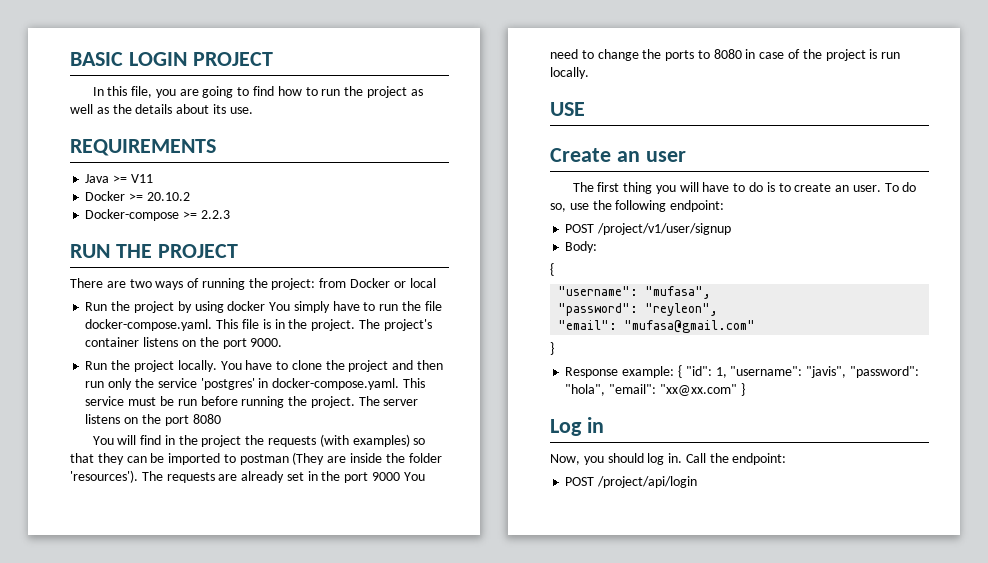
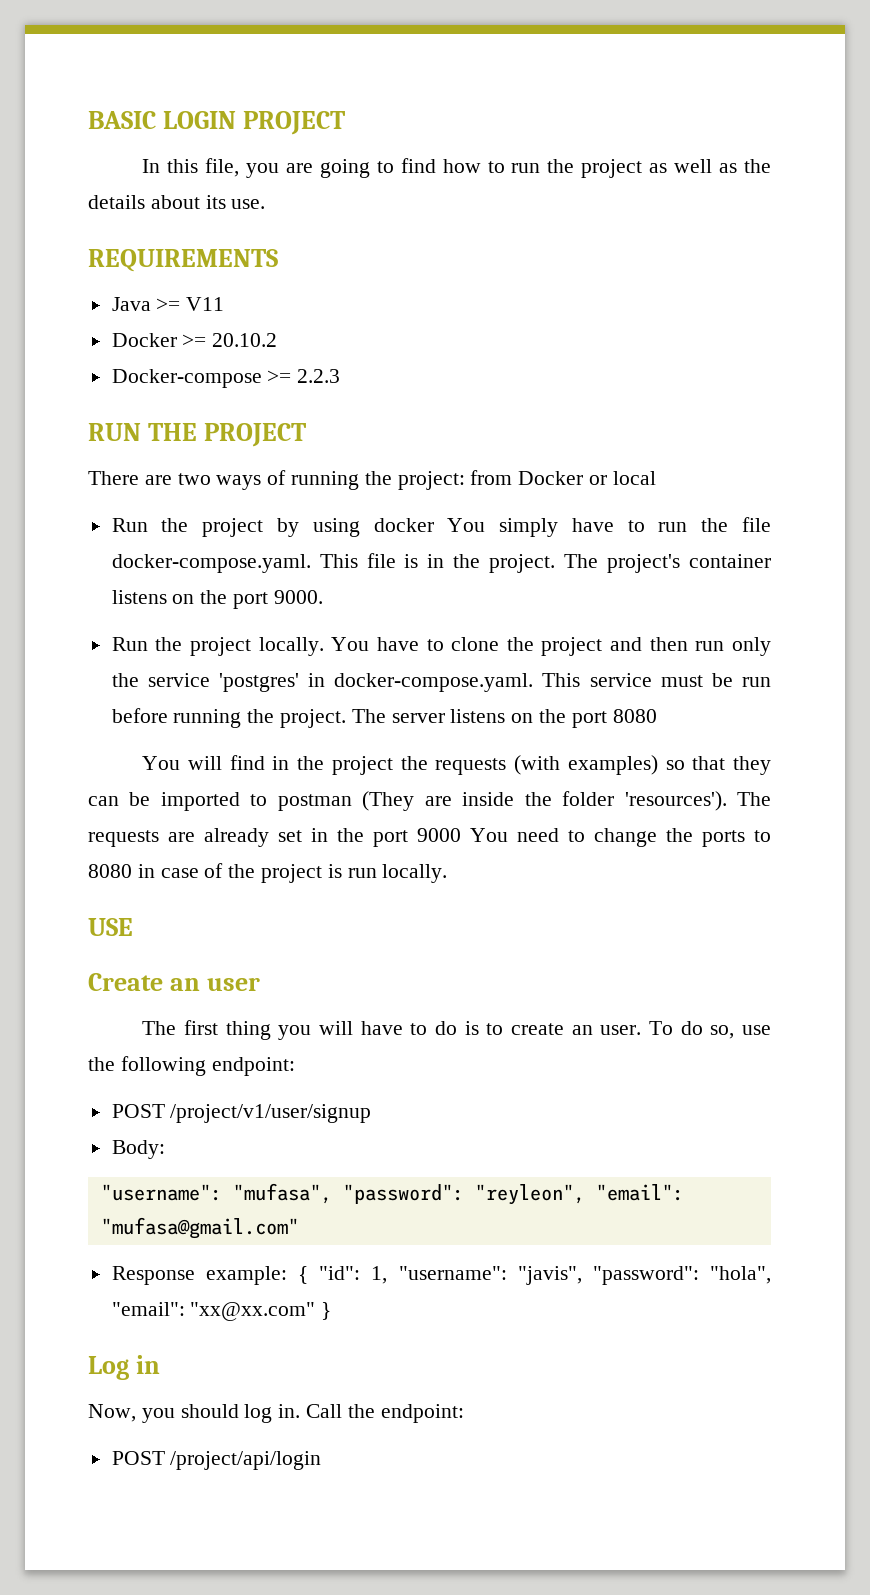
  Body:
- {
- "username": "mufasa",
- "password": "reyleon",
- "email": "mufasa@gmail.com"
- }
+ "username": "mufasa", "password": "reyleon", "email": "mufasa@gmail.com"

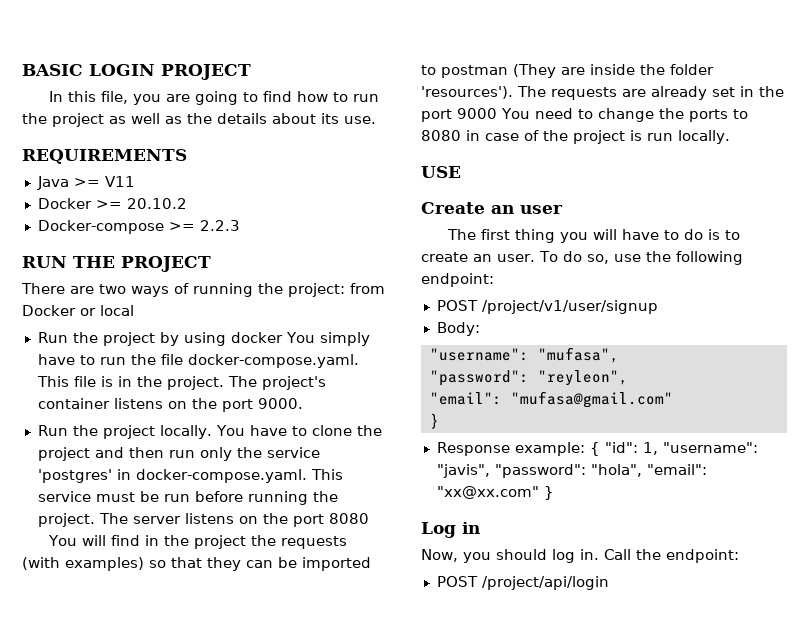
- "username": "mufasa", "password": "reyleon", "email": "mufasa@gmail.com"
+ "username": "mufasa",
+ "password": "reyleon",
+ "email": "mufasa@gmail.com"
+ }

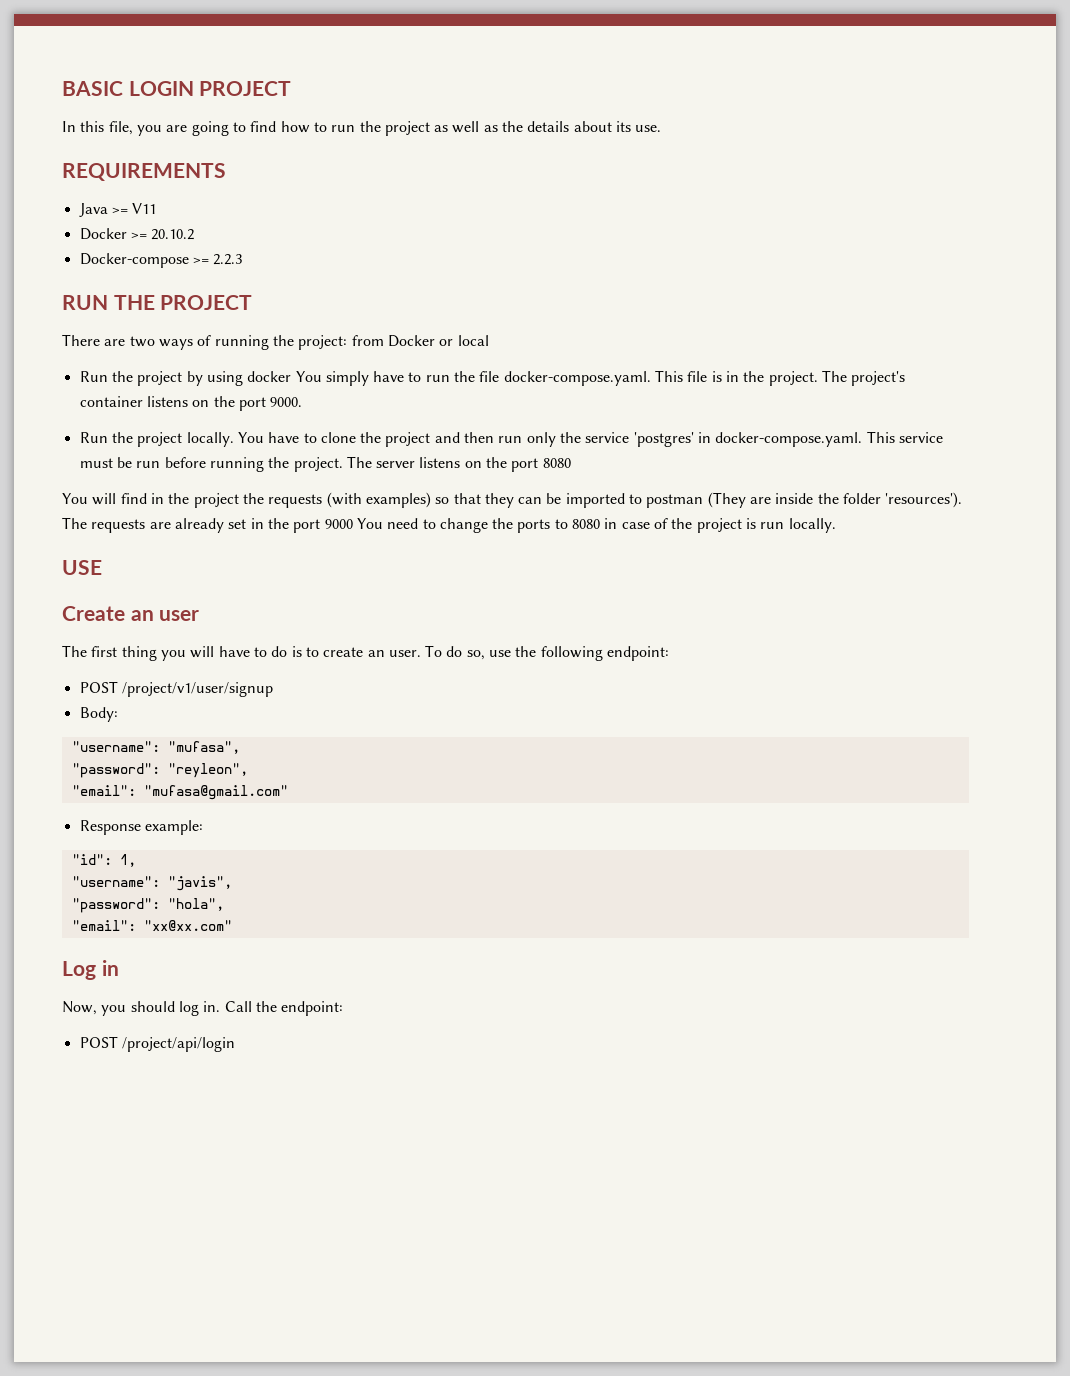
  "email": "mufasa@gmail.com"
- }
- Response example: { "id": 1, "username": "javis", "password": "hola", "email": "xx@xx.com" }
+ Response example:
+ "id": 1,
+ "username": "javis",
+ "password": "hola",
+ "email": "xx@xx.com"

